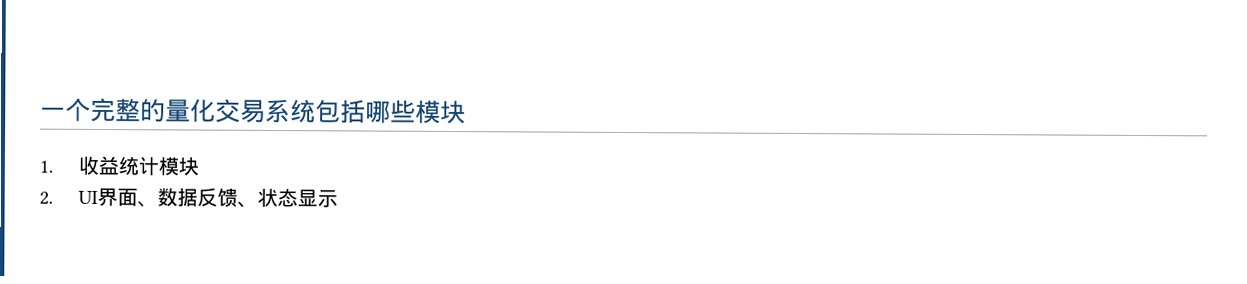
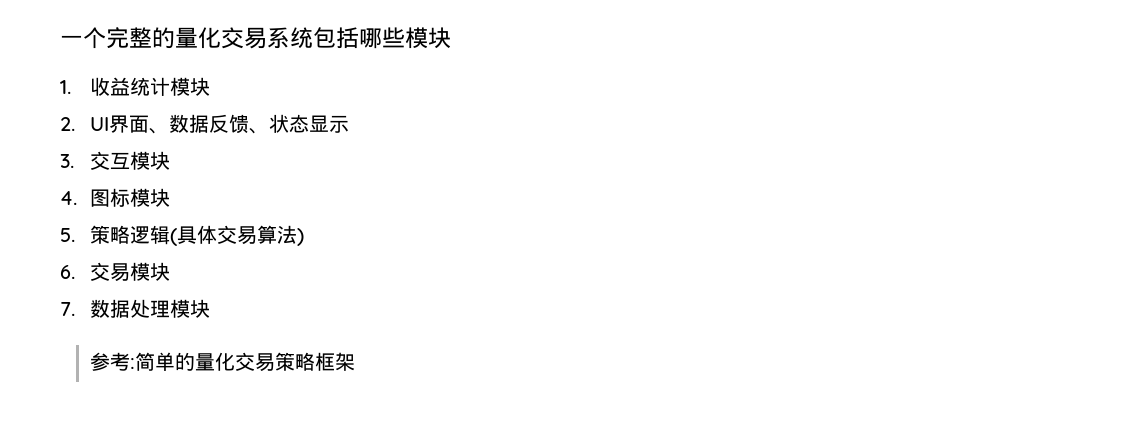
+ 3.交互模块
+ 4.图标模块
+ 5.策略逻辑(具体交易算法)
+ 6.交易模块
+ 7.数据处理模块
+ 参考:简单的量化交易策略框架

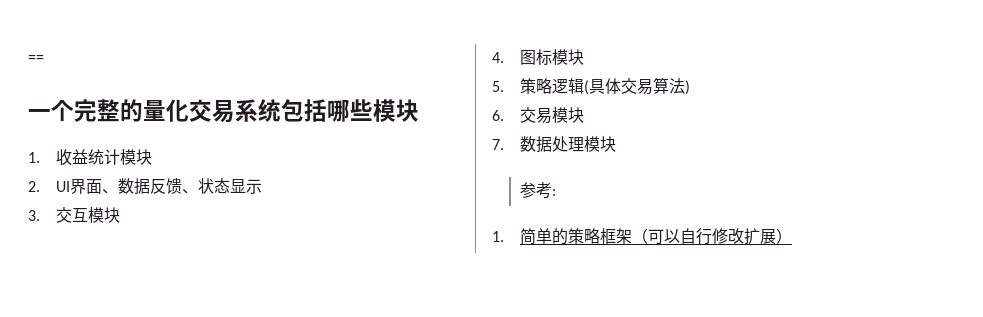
+ ==
- 参考:简单的量化交易策略框架
+ 参考:
+ 1.简单的策略框架（可以自行修改扩展）

